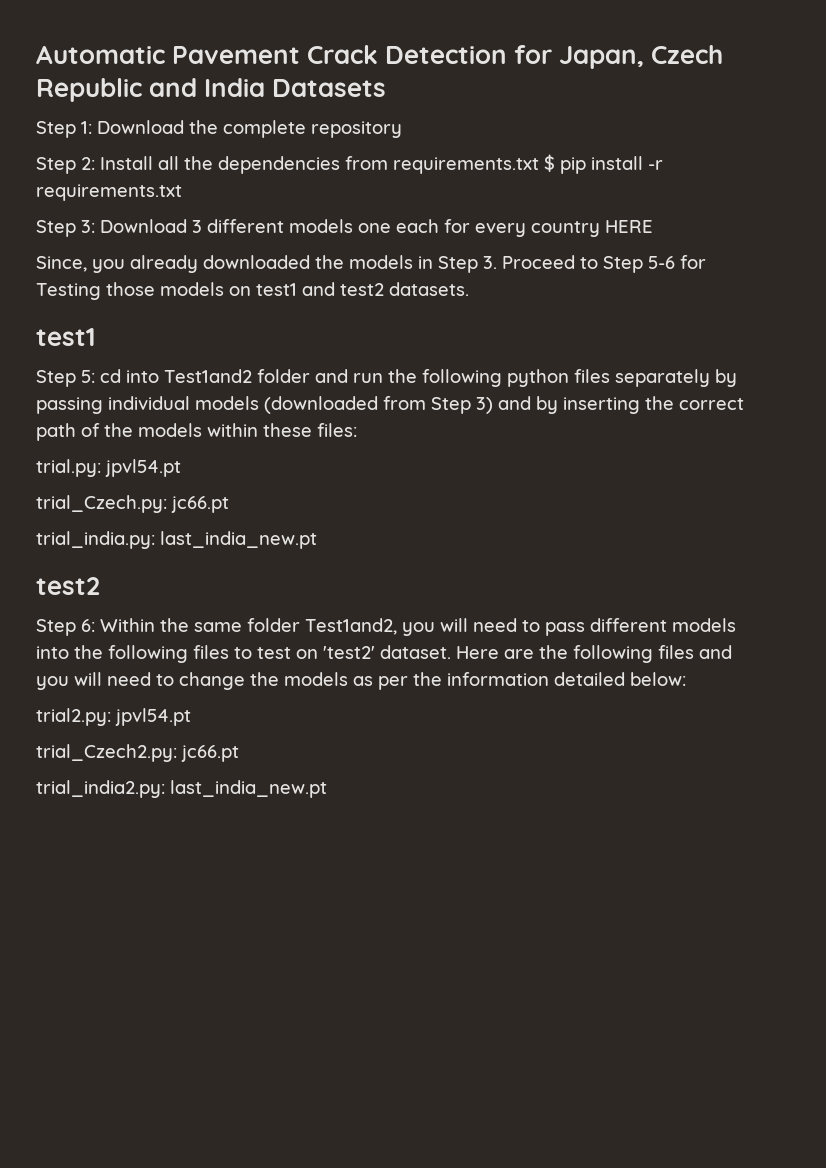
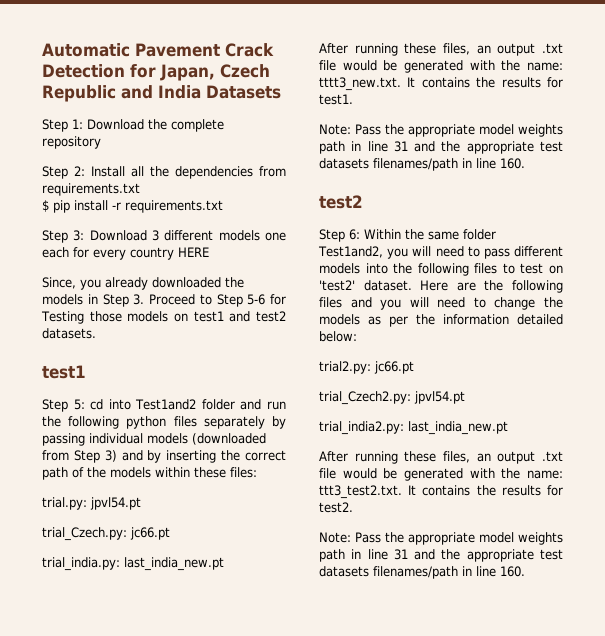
- Step 2: Install all the dependencies from requirements.txt $ pip install -r requirements.txt
+ Step 2: Install all the dependencies from requirements.txt
+ $ pip install -r requirements.txt
+ After running these files, an output .txt file would be generated with the name: tttt3_new.txt. It contains the results for test1.
+ Note: Pass the appropriate model weights path in line 31 and the appropriate test datasets filenames/path in line 160.
- trial2.py: jpvl54.pt
+ trial2.py: jc66.pt
- trial_Czech2.py: jc66.pt
+ trial_Czech2.py: jpvl54.pt
+ After running these files, an output .txt file would be generated with the name: ttt3_test2.txt. It contains the results for test2.
+ Note: Pass the appropriate model weights path in line 31 and the appropriate test datasets filenames/path in line 160.

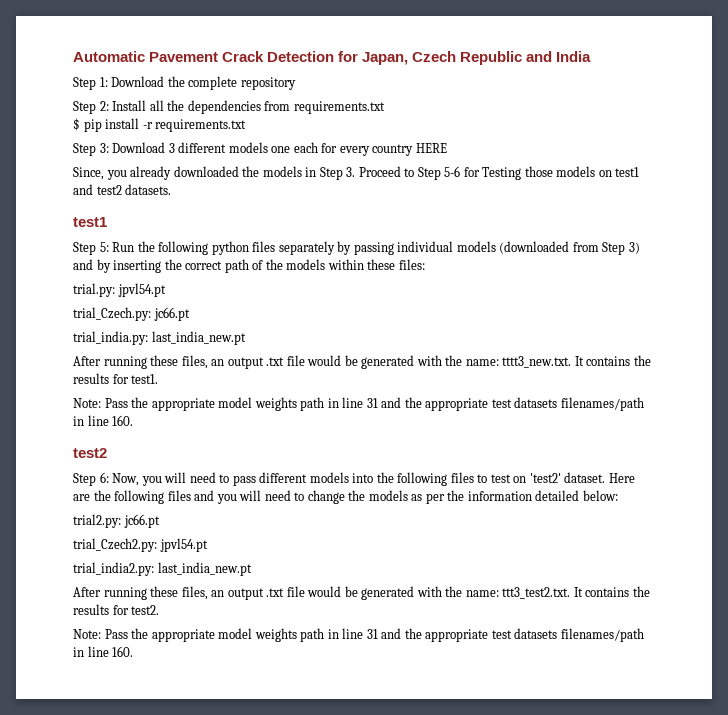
- Automatic Pavement Crack Detection for Japan, Czech Republic and India Datasets
+ Automatic Pavement Crack Detection for Japan, Czech Republic and India
- Step 5: cd into Test1and2 folder and run the following python files separately by passing individual models (downloaded from Step 3) and by inserting the correct path of the models within these files:
+ Step 5: Run the following python files separately by passing individual models (downloaded from Step 3) and by inserting the correct path of the models within these files:
- Step 6: Within the same folder Test1and2, you will need to pass different models into the following files to test on 'test2' dataset.
+ Step 6: Now, you will need to pass different models into the following files to test on 'test2' dataset.

